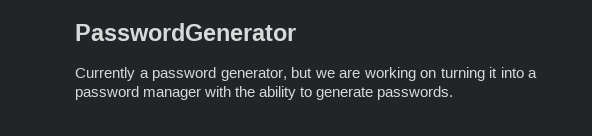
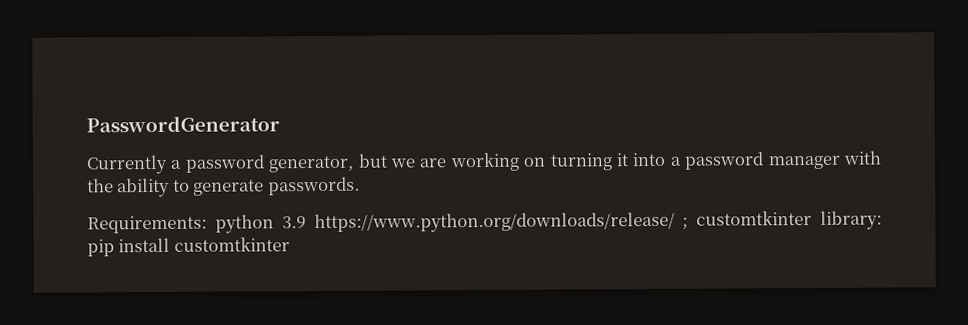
+ Requirements: python 3.9 https://www.python.org/downloads/release/ ; customtkinter library: pip install customtkinter

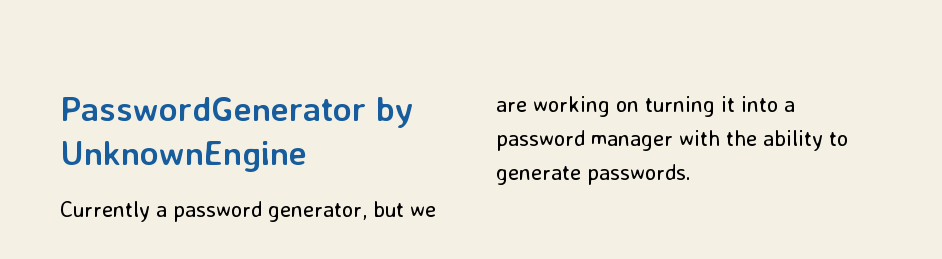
- PasswordGenerator
+ PasswordGenerator by UnknownEngine
- Requirements: python 3.9 https://www.python.org/downloads/release/ ; customtkinter library: pip install customtkinter

